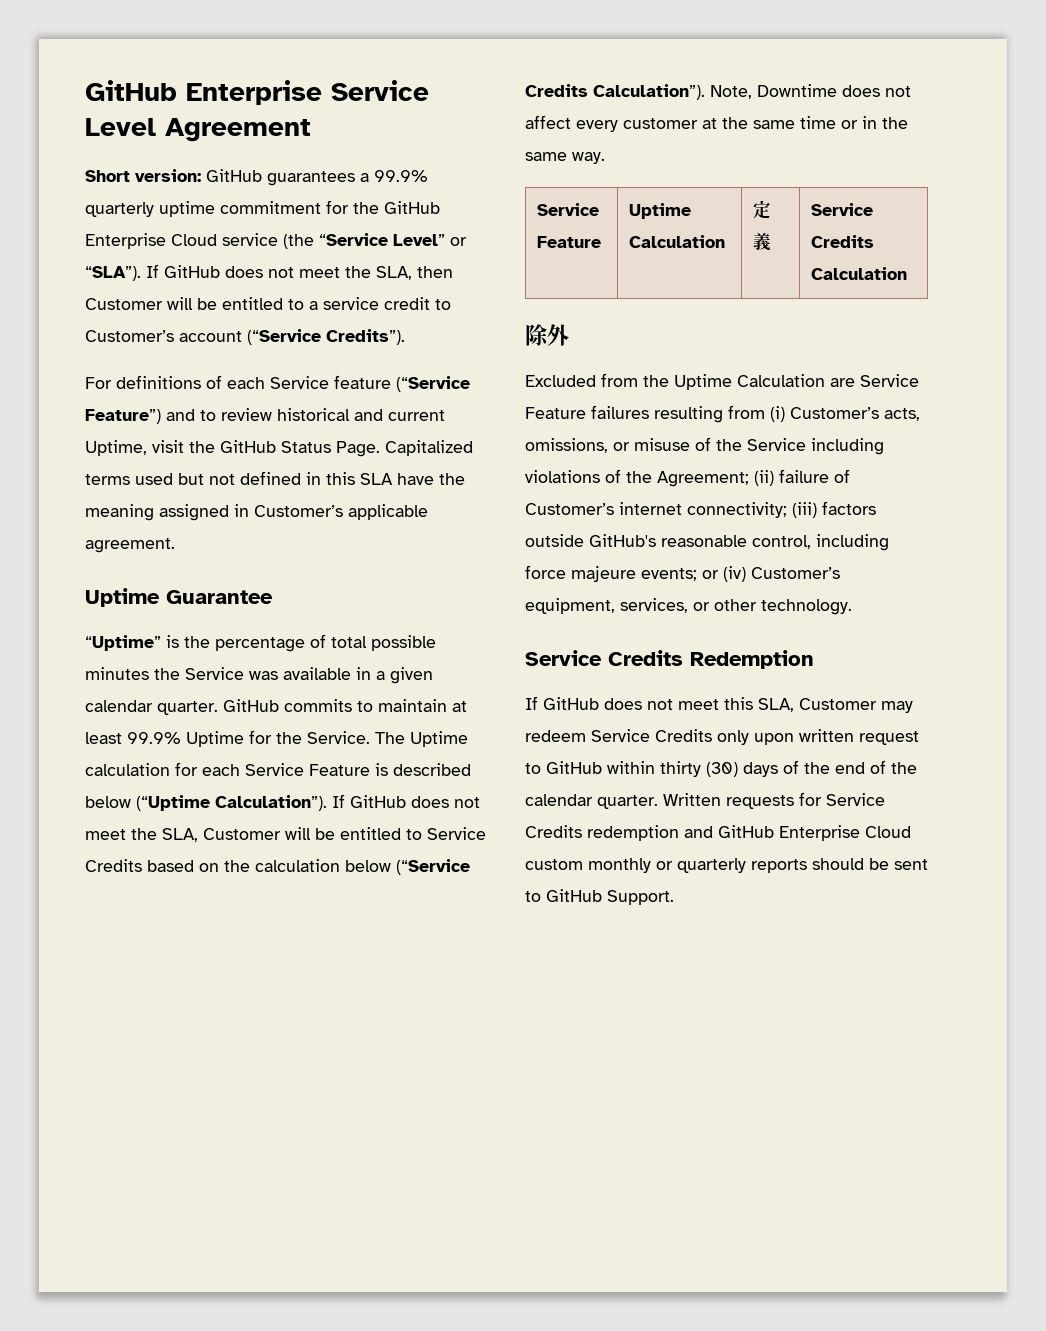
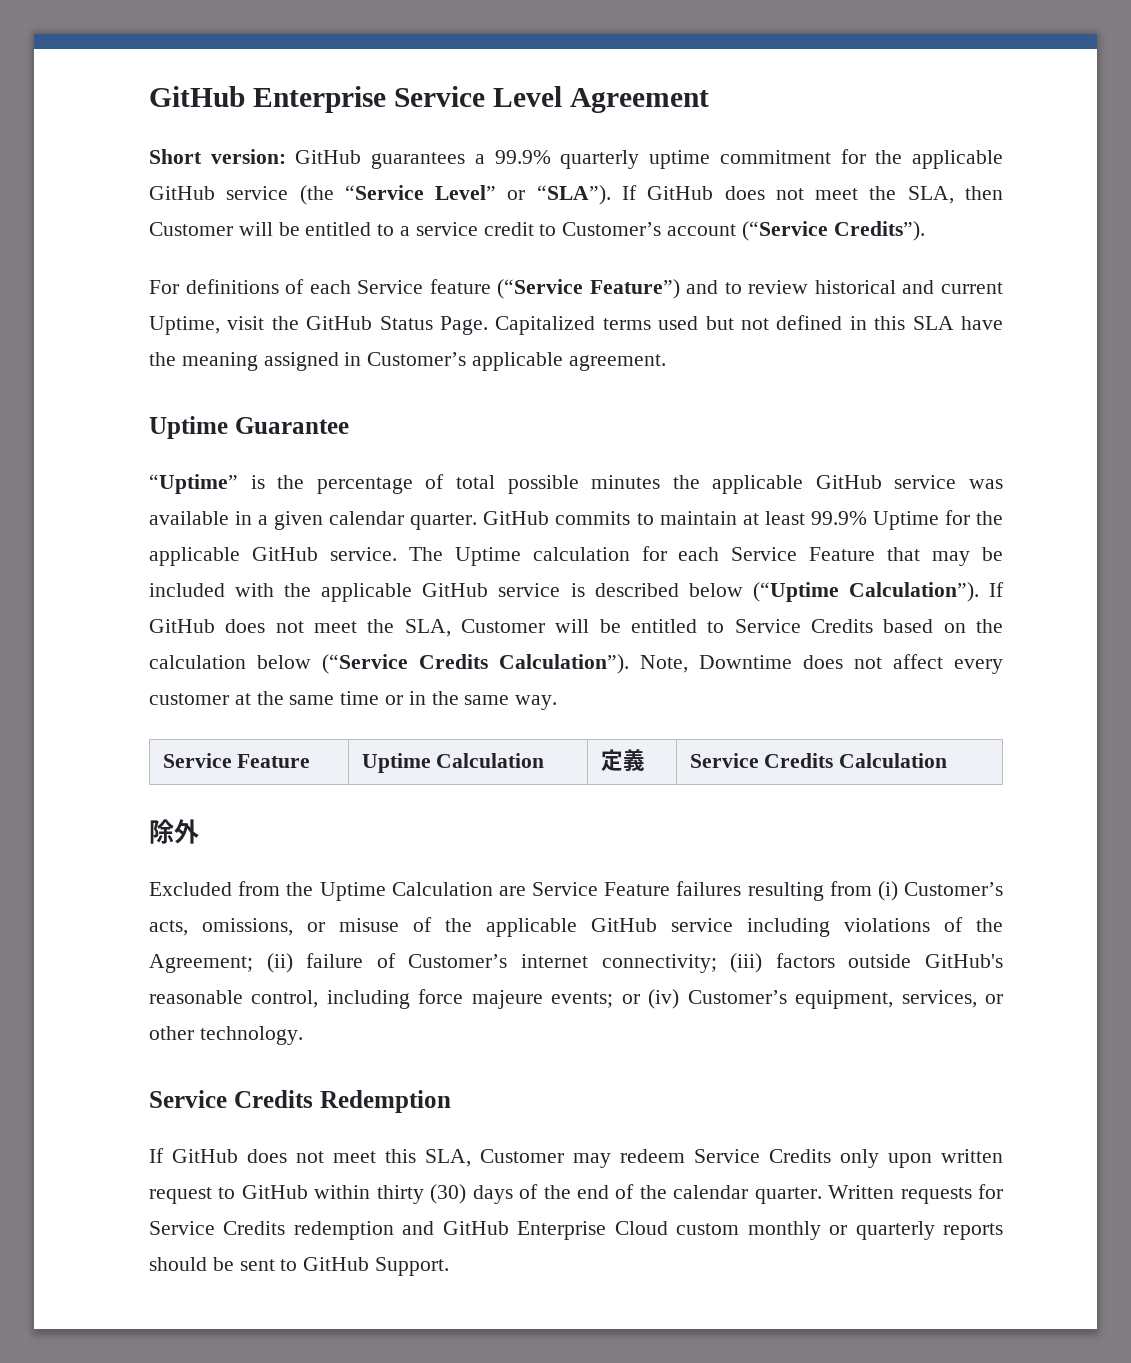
- Short version: GitHub guarantees a 99.9% quarterly uptime commitment for the GitHub Enterprise Cloud service (the “Service Level” or “SLA”).
+ Short version: GitHub guarantees a 99.9% quarterly uptime commitment for the applicable GitHub service (the “Service Level” or “SLA”).
- “Uptime” is the percentage of total possible minutes the Service was available in a given calendar quarter.
+ “Uptime” is the percentage of total possible minutes the applicable GitHub service was available in a given calendar quarter.
- GitHub commits to maintain at least 99.9% Uptime for the Service.
+ GitHub commits to maintain at least 99.9% Uptime for the applicable GitHub service.
- The Uptime calculation for each Service Feature is described below (“Uptime Calculation”).
+ The Uptime calculation for each Service Feature that may be included with the applicable GitHub service is described below (“Uptime Calculation”).
- Excluded from the Uptime Calculation are Service Feature failures resulting from (i) Customer’s acts, omissions, or misuse of the Service including violations of the Agreement; (ii) failure of Customer’s internet connectivity; (iii) factors outside GitHub's reasonable control, including force majeure events; or (iv) Customer’s equipment, services, or other technology.
+ Excluded from the Uptime Calculation are Service Feature failures resulting from (i) Customer’s acts, omissions, or misuse of the applicable GitHub service including violations of the Agreement; (ii) failure of Customer’s internet connectivity; (iii) factors outside GitHub's reasonable control, including force majeure events; or (iv) Customer’s equipment, services, or other technology.

